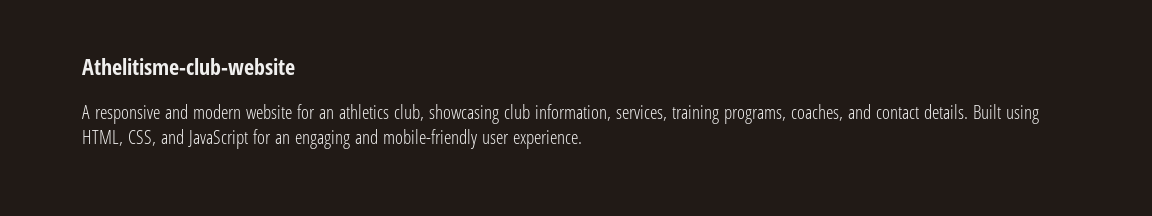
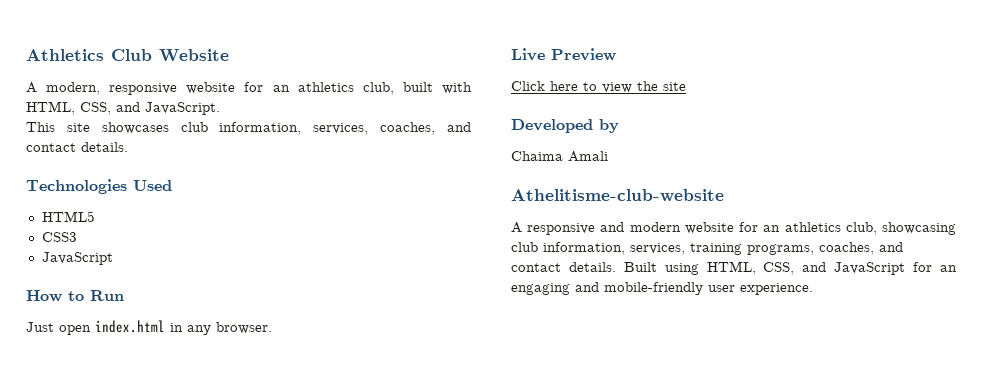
+ Athletics Club Website
+ A modern, responsive website for an athletics club, built with HTML, CSS, and JavaScript.
+ This site showcases club information, services, coaches, and contact details.
+ Technologies Used
+ HTML5
+ CSS3
+ JavaScript
+ How to Run
+ Just open index.html in any browser.
+ Live Preview
+ Click here to view the site
+ Developed by
+ Chaima Amali

